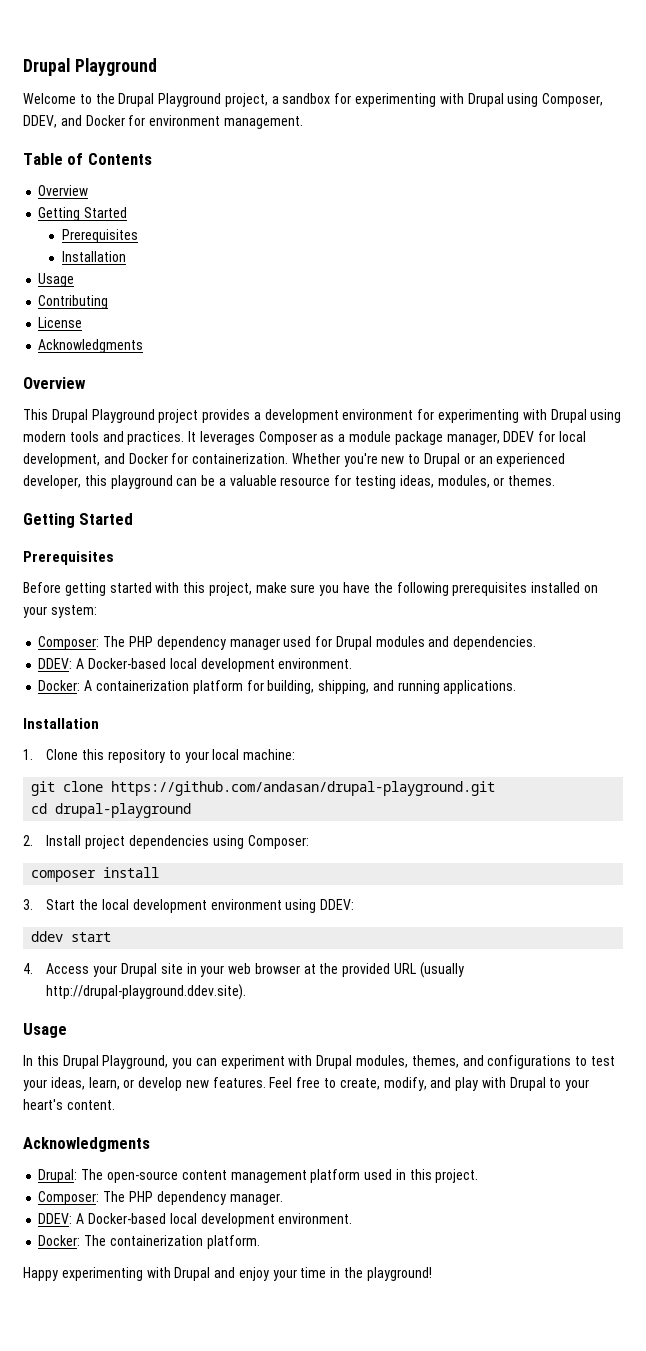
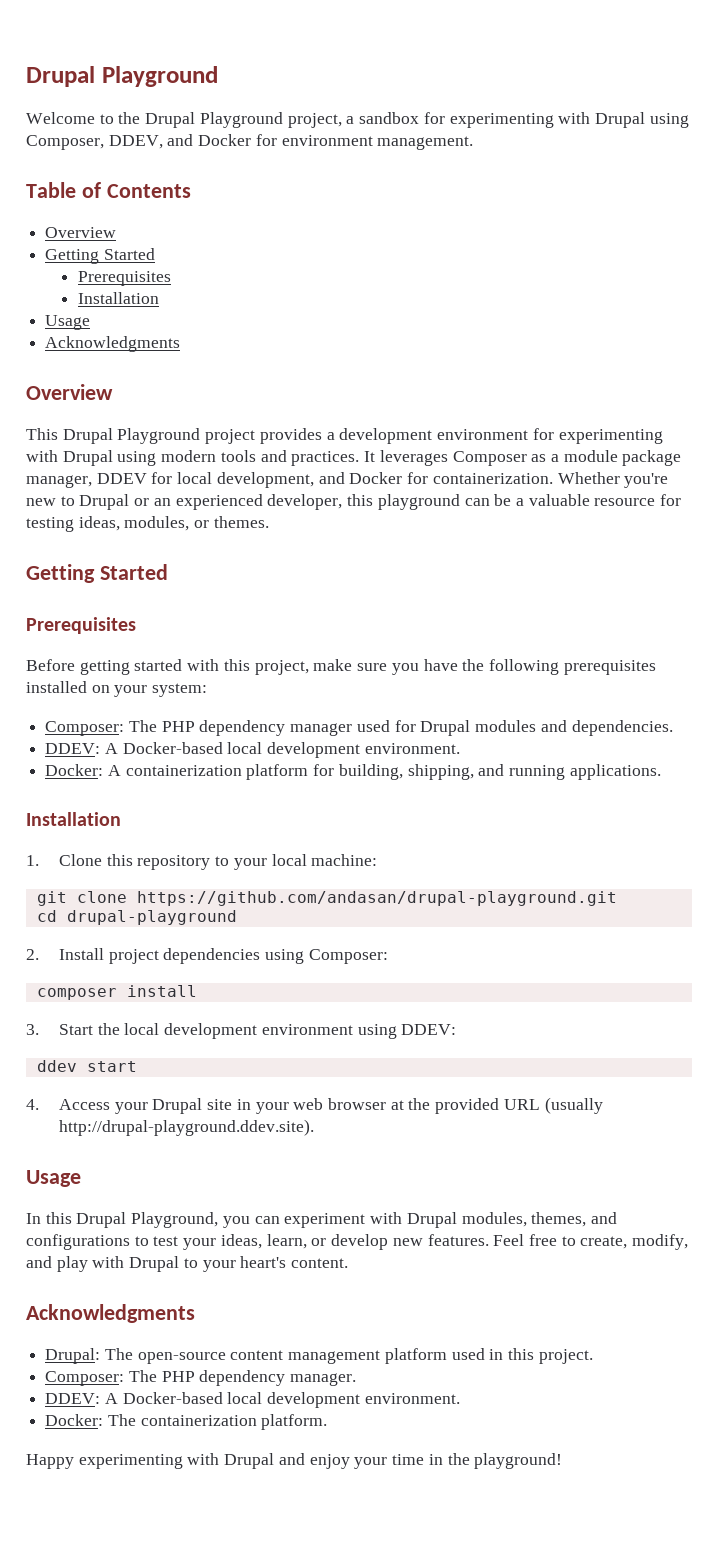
- Contributing
- License

